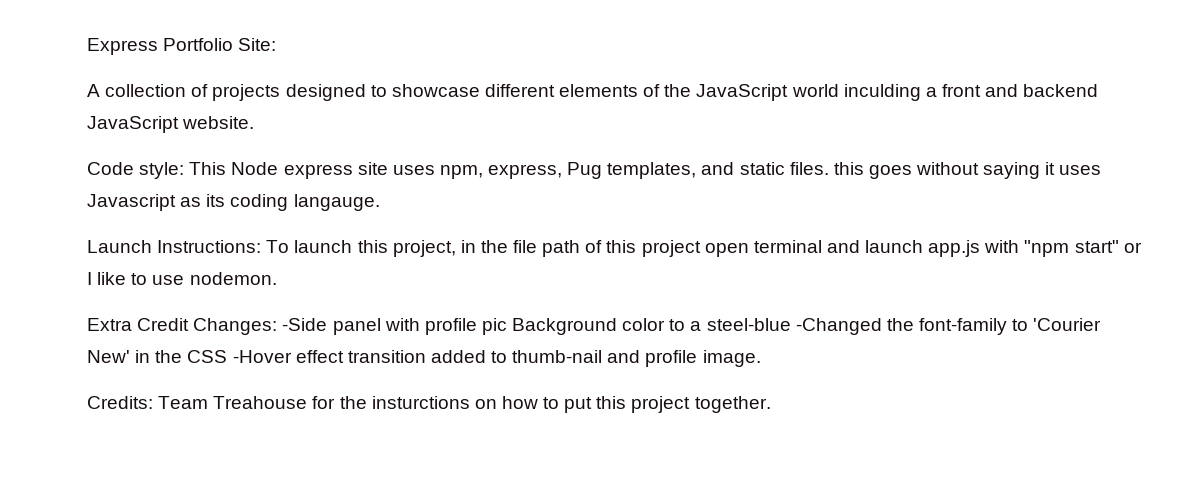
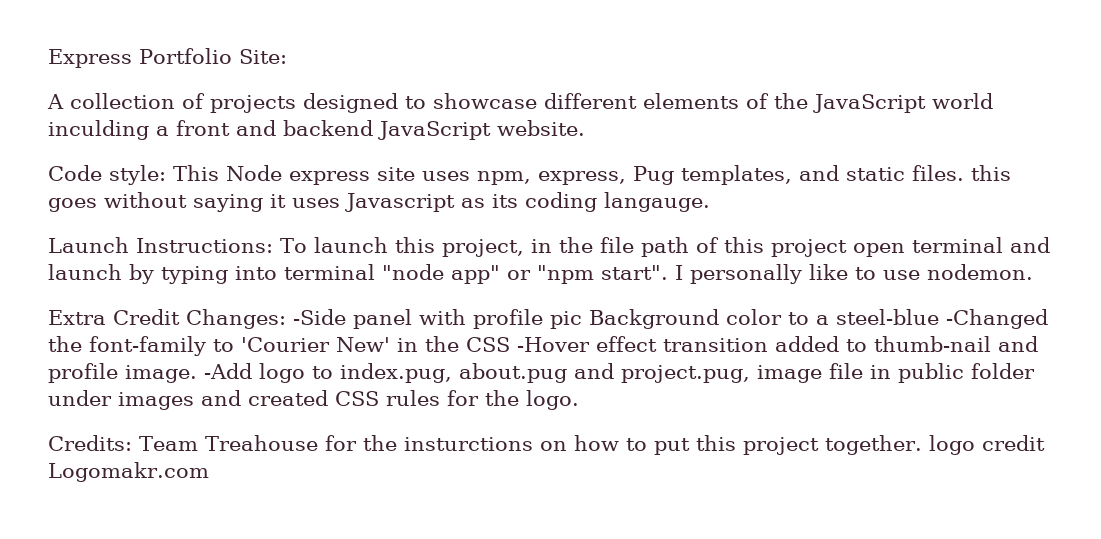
- Launch Instructions: To launch this project, in the file path of this project open terminal and launch app.js with "npm start" or I like to use nodemon.
+ Launch Instructions: To launch this project, in the file path of this project open terminal and launch by typing into terminal "node app" or "npm start". I personally like to use nodemon.
+ -Add logo to index.pug, about.pug and project.pug, image file in public folder under images and created CSS rules for the logo.
- Credits: Team Treahouse for the insturctions on how to put this project together.
+ Credits: Team Treahouse for the insturctions on how to put this project together. logo credit Logomakr.com

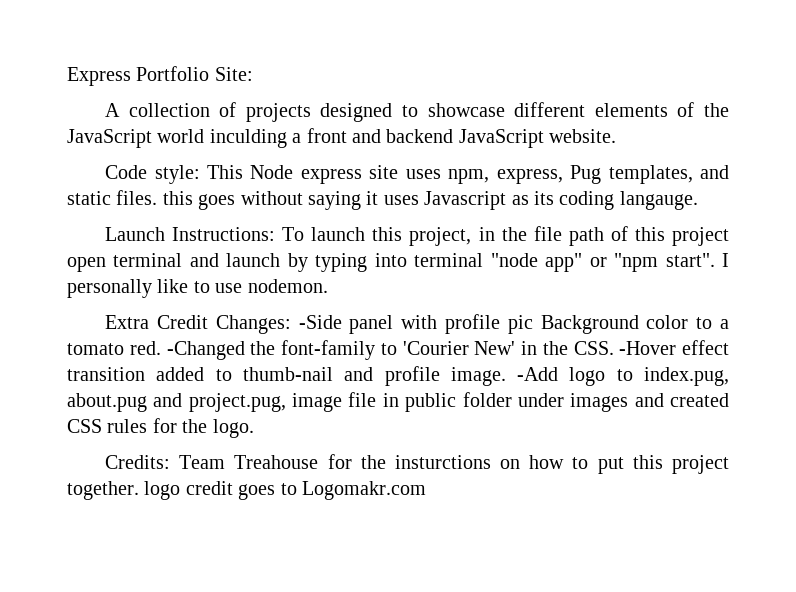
- Extra Credit Changes: -Side panel with profile pic Background color to a steel-blue -Changed the font-family to 'Courier New' in the CSS -Hover effect transition added to thumb-nail and profile image.
+ Extra Credit Changes: -Side panel with profile pic Background color to a tomato red. -Changed the font-family to 'Courier New' in the CSS. -Hover effect transition added to thumb-nail and profile image.
- Credits: Team Treahouse for the insturctions on how to put this project together. logo credit Logomakr.com
+ Credits: Team Treahouse for the insturctions on how to put this project together. logo credit goes to Logomakr.com

